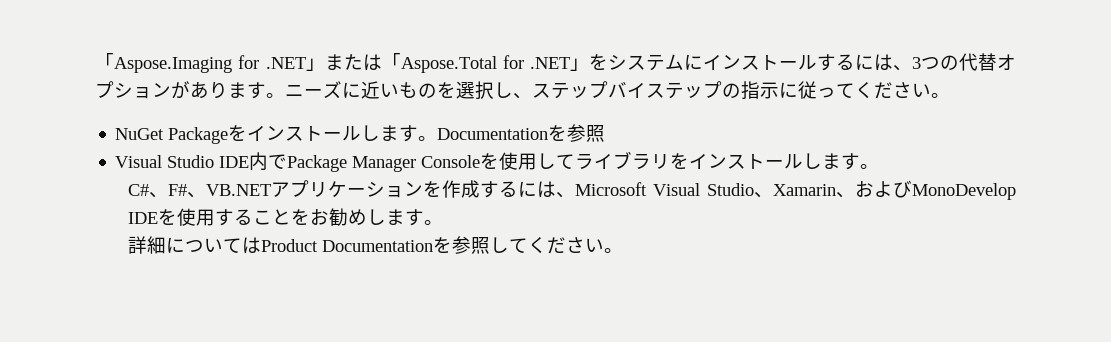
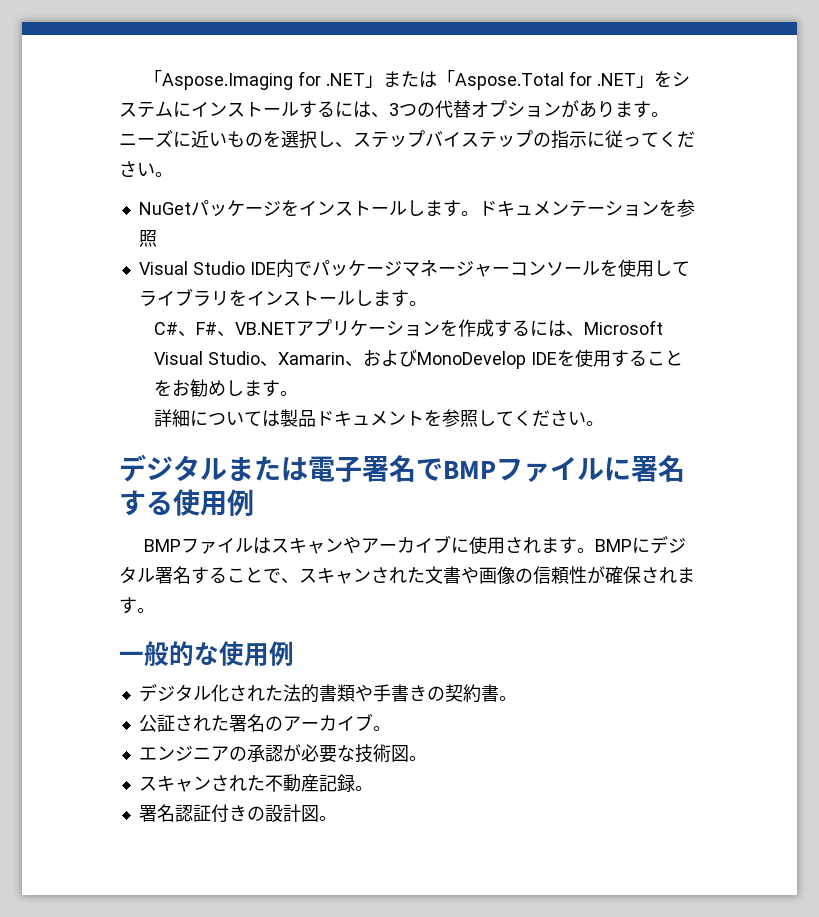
- NuGet Packageをインストールします。Documentationを参照
+ NuGetパッケージをインストールします。ドキュメンテーションを参照
- Visual Studio IDE内でPackage Manager Consoleを使用してライブラリをインストールします。
+ Visual Studio IDE内でパッケージマネージャーコンソールを使用してライブラリをインストールします。
- 詳細についてはProduct Documentationを参照してください。
+ 詳細については製品ドキュメントを参照してください。
+ デジタルまたは電子署名でBMPファイルに署名する使用例
+ BMPファイルはスキャンやアーカイブに使用されます。BMPにデジタル署名することで、スキャンされた文書や画像の信頼性が確保されます。
+ 一般的な使用例
+ デジタル化された法的書類や手書きの契約書。
+ 公証された署名のアーカイブ。
+ エンジニアの承認が必要な技術図。
+ スキャンされた不動産記録。
+ 署名認証付きの設計図。

